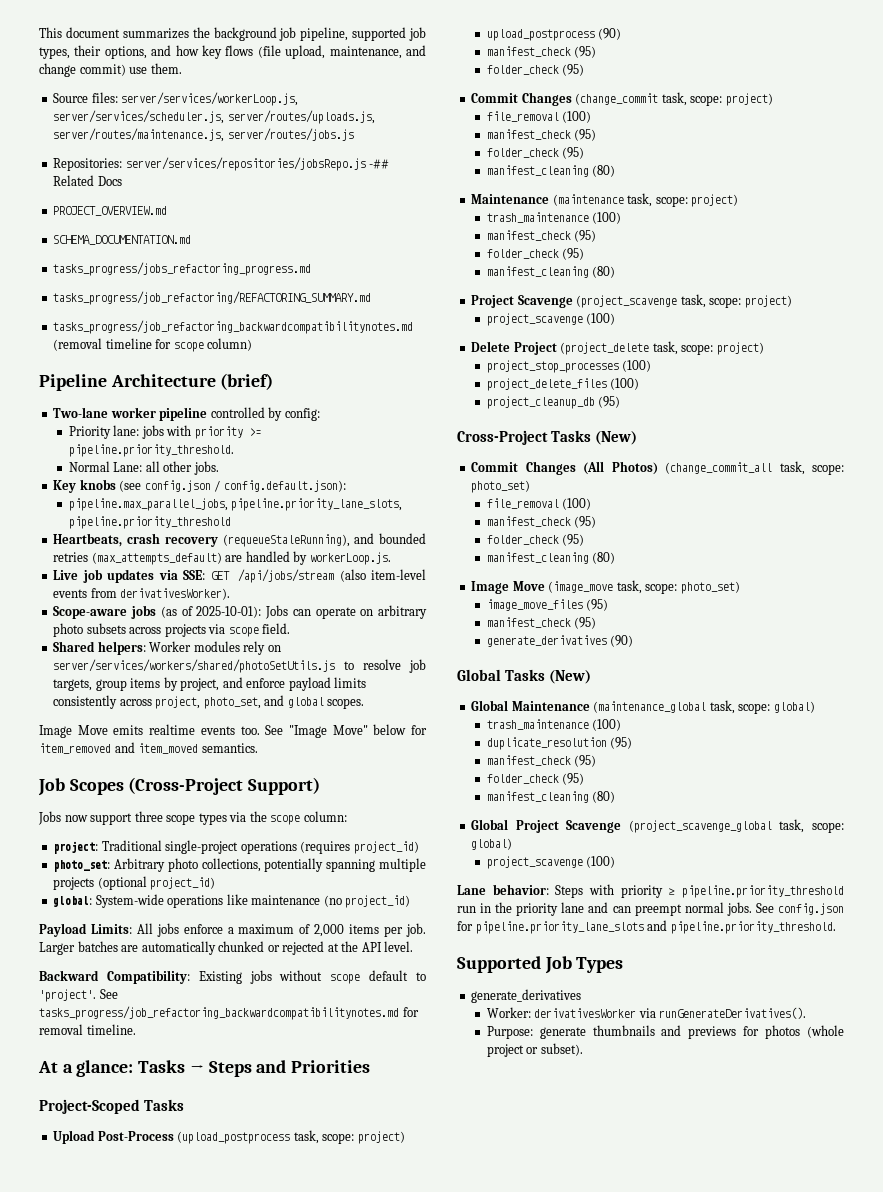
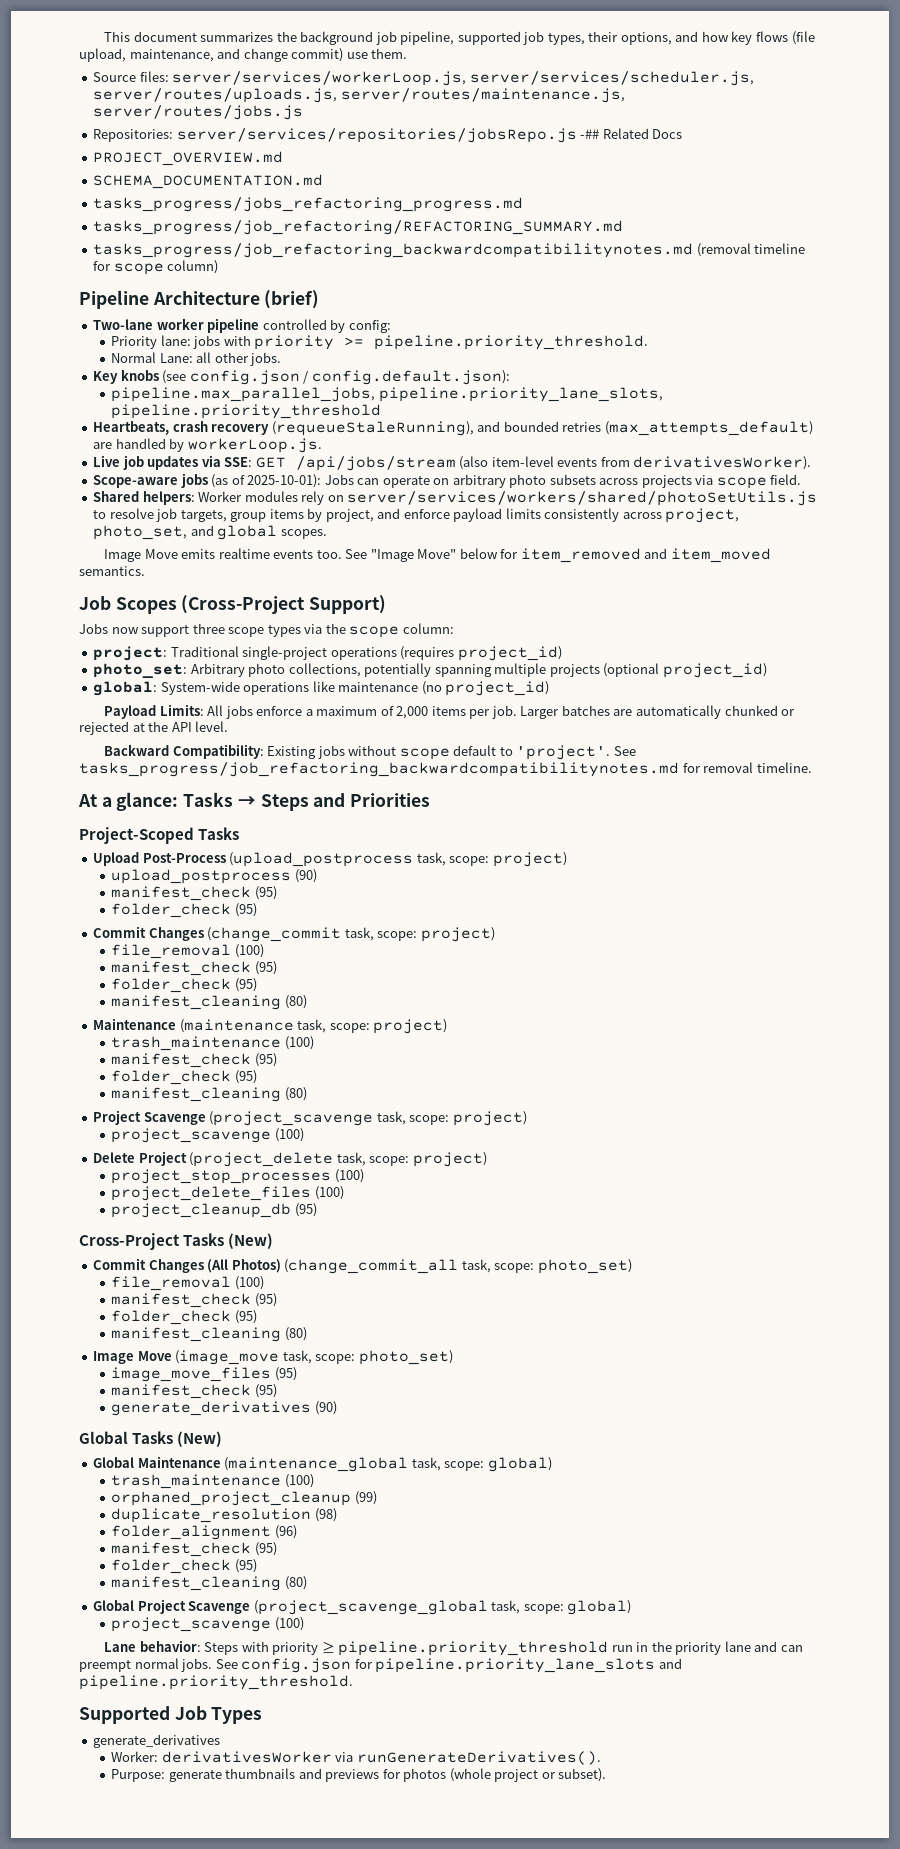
+ orphaned_project_cleanup (99)
- duplicate_resolution (95)
+ duplicate_resolution (98)
+ folder_alignment (96)

